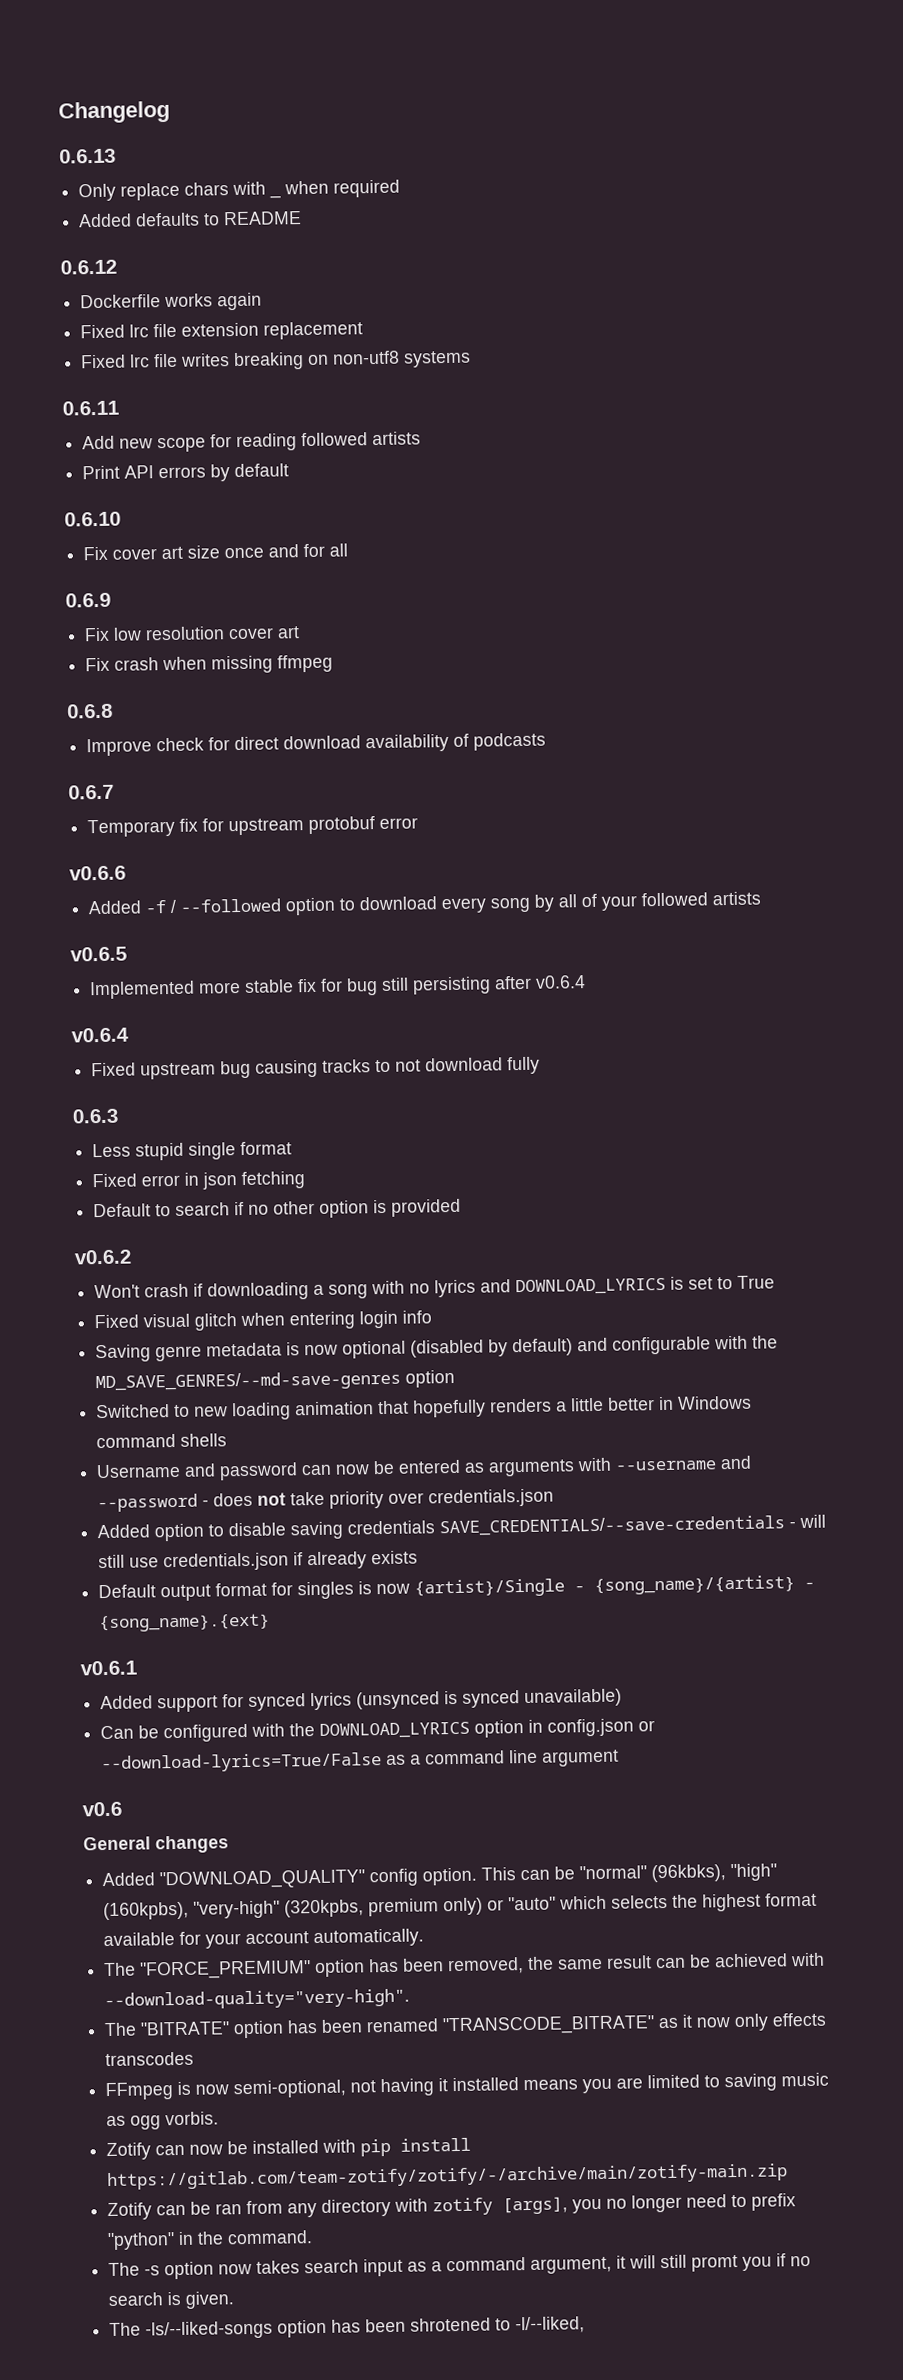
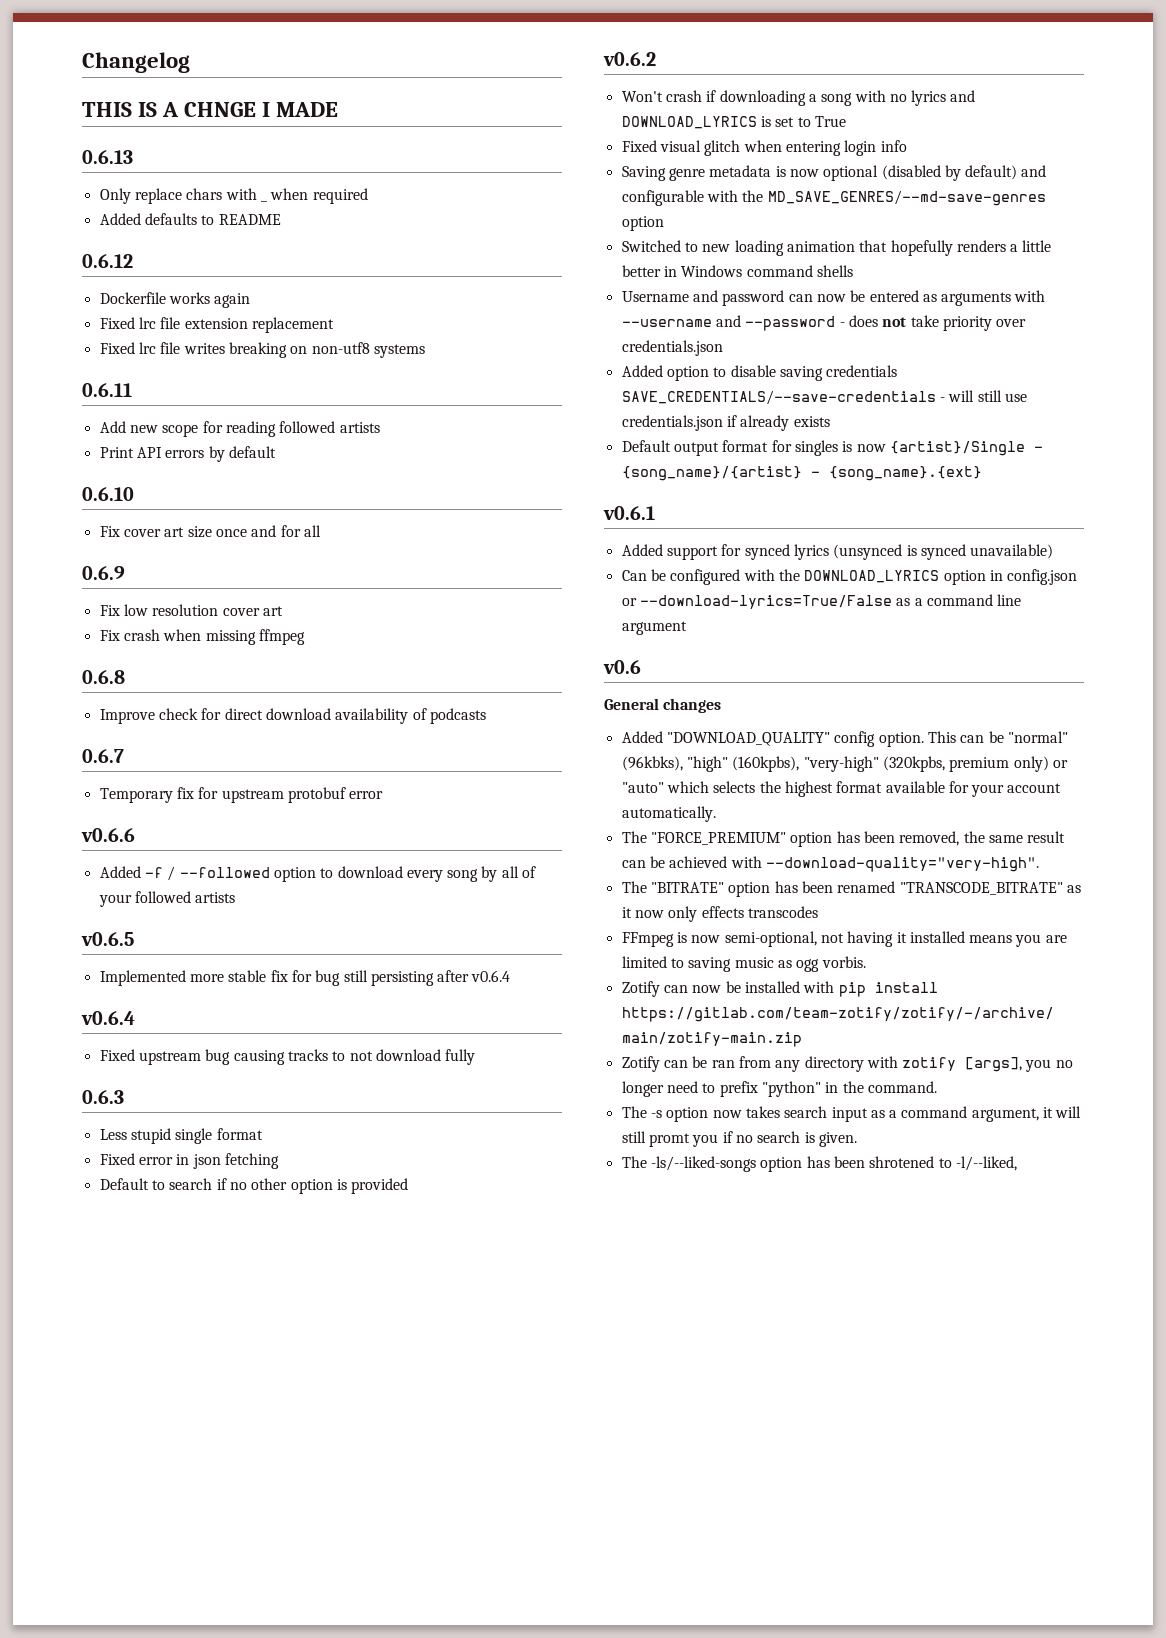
+ THIS IS A CHNGE I MADE

